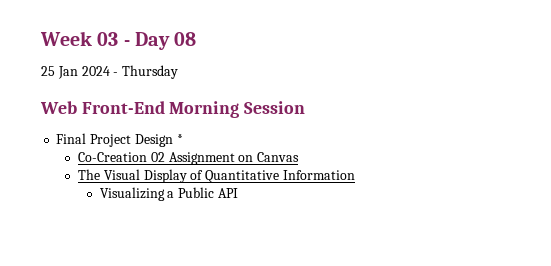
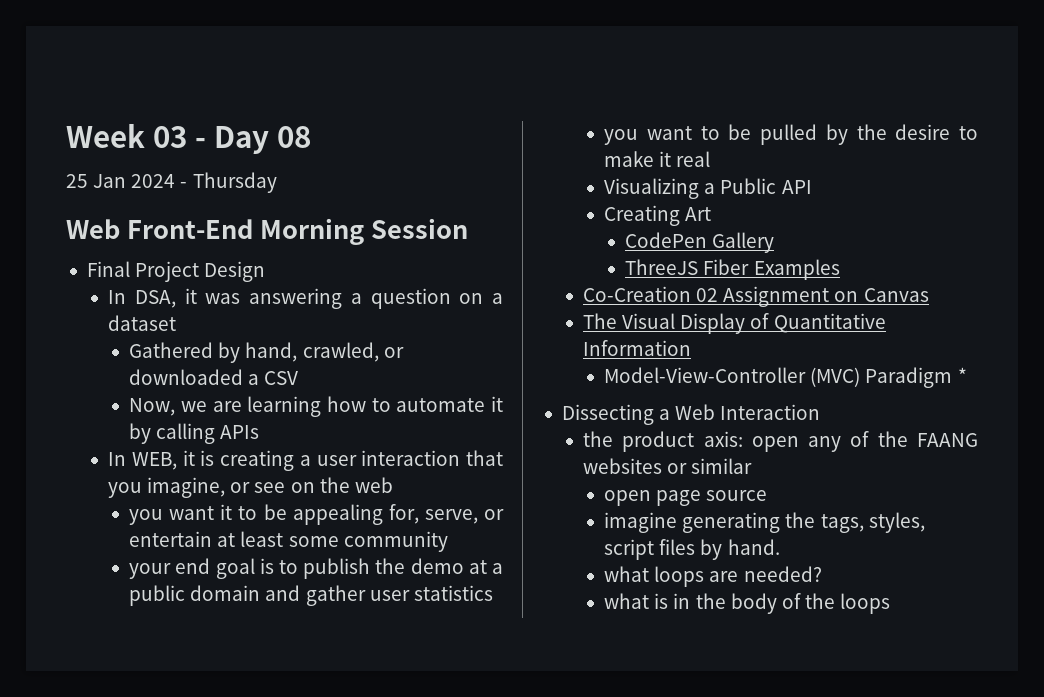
- Final Project Design *
+ Final Project Design
+ In DSA, it was answering a question on a dataset
+ Gathered by hand, crawled, or downloaded a CSV
+ Now, we are learning how to automate it by calling APIs
+ In WEB, it is creating a user interaction that you imagine, or see on the web
+ you want it to be appealing for, serve, or entertain at least some community
+ your end goal is to publish the demo at a public domain and gather user statistics
+ you want to be pulled by the desire to make it real
+ Visualizing a Public API
+ Creating Art
+ CodePen Gallery
+ ThreeJS Fiber Examples
- Visualizing a Public API
+ Model-View-Controller (MVC) Paradigm *
+ Dissecting a Web Interaction
+ the product axis: open any of the FAANG websites or similar
+ open page source
+ imagine generating the tags, styles, script files by hand.
+ what loops are needed?
+ what is in the body of the loops

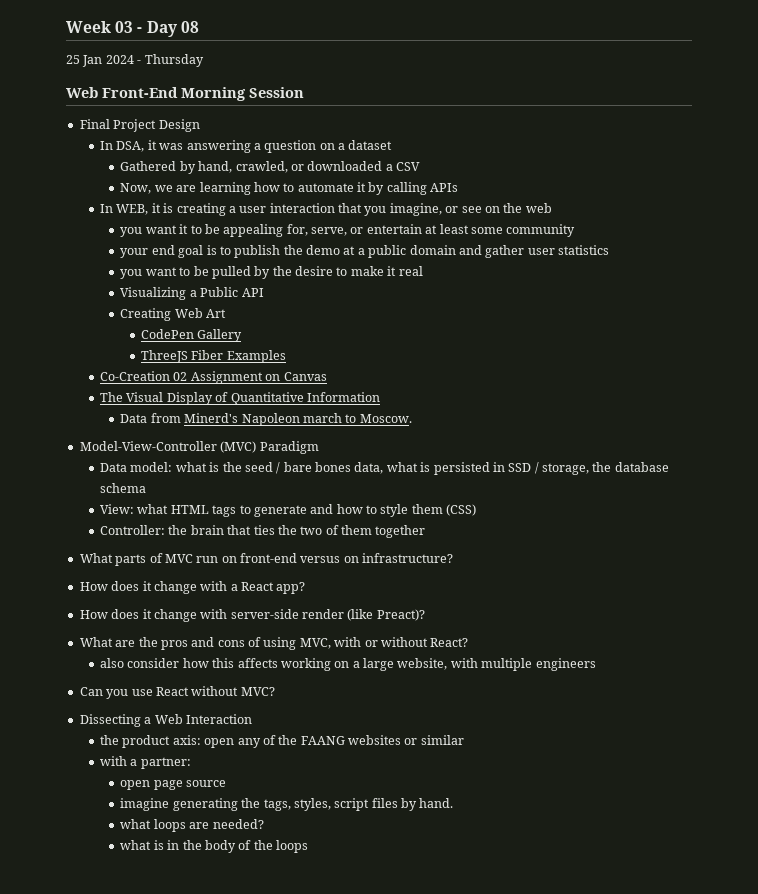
- Creating Art
+ Creating Web Art
- Model-View-Controller (MVC) Paradigm *
+ Data from Minerd's Napoleon march to Moscow.
+ Model-View-Controller (MVC) Paradigm
+ Data model: what is the seed / bare bones data, what is persisted in SSD / storage, the database schema
+ View: what HTML tags to generate and how to style them (CSS)
+ Controller: the brain that ties the two of them together
+ What parts of MVC run on front-end versus on infrastructure?
+ How does it change with a React app?
+ How does it change with server-side render (like Preact)?
+ What are the pros and cons of using MVC, with or without React?
+ also consider how this affects working on a large website, with multiple engineers
+ Can you use React without MVC?
+ with a partner:

